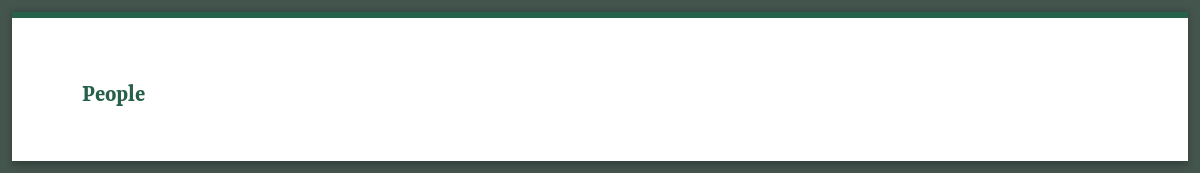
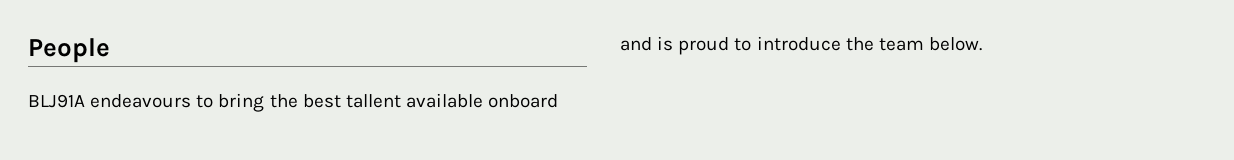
+ BLJ91A endeavours to bring the best tallent available onboard and is proud to introduce the team below.

